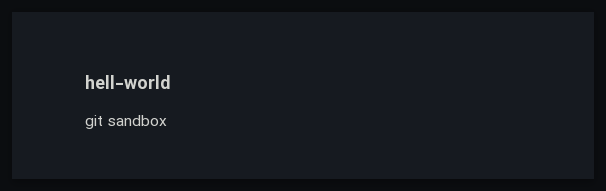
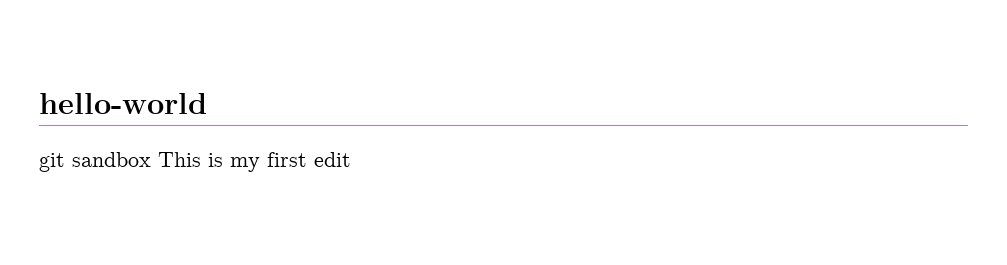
- hell-world
+ hello-world
- git sandbox
+ git sandbox This is my first edit

